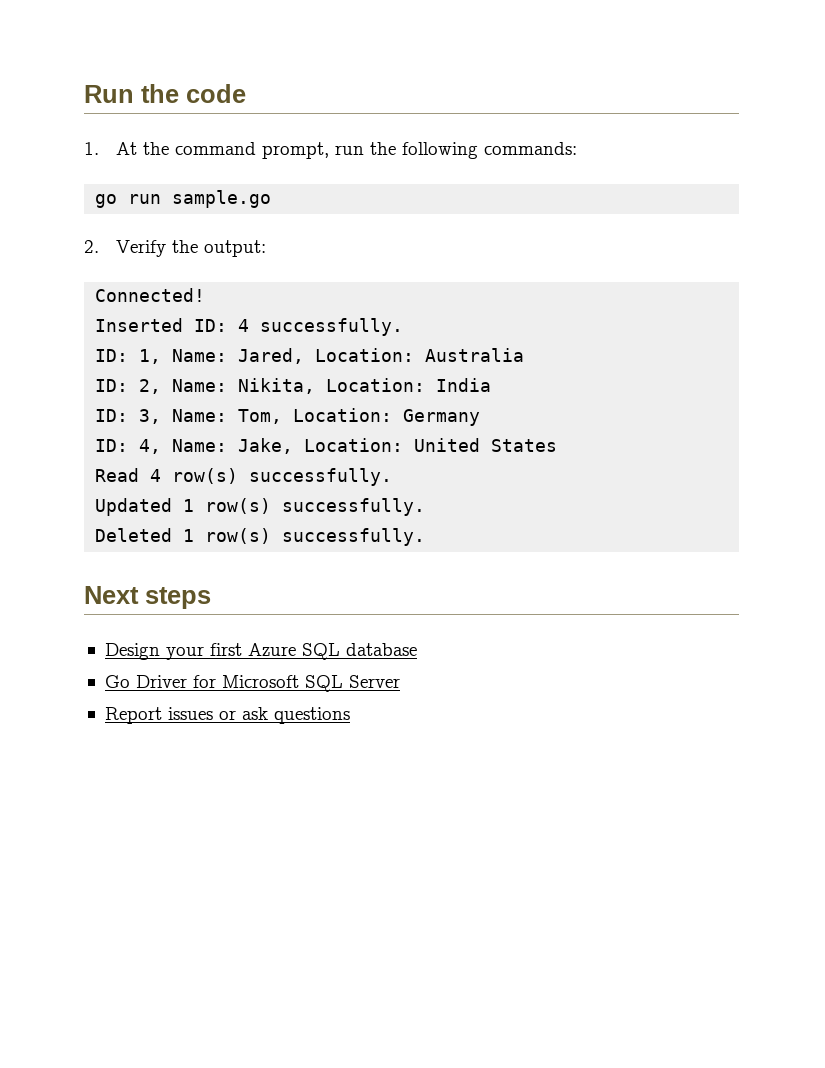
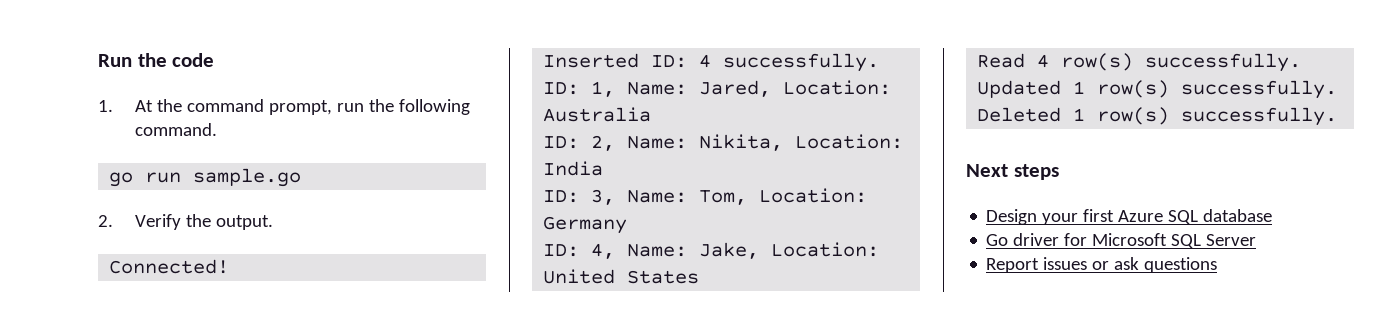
- 1. At the command prompt, run the following commands:
+ 1. At the command prompt, run the following command.
- 2. Verify the output:
+ 2. Verify the output.
- Go Driver for Microsoft SQL Server
+ Go driver for Microsoft SQL Server

